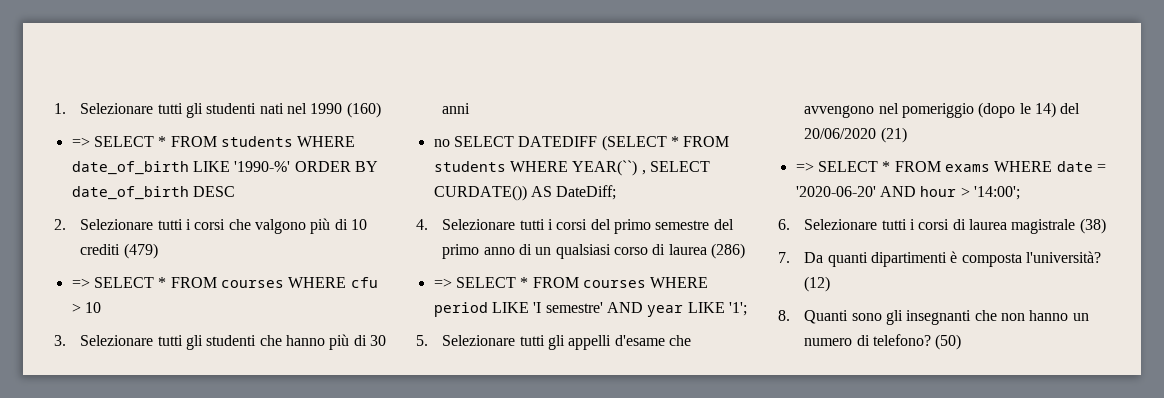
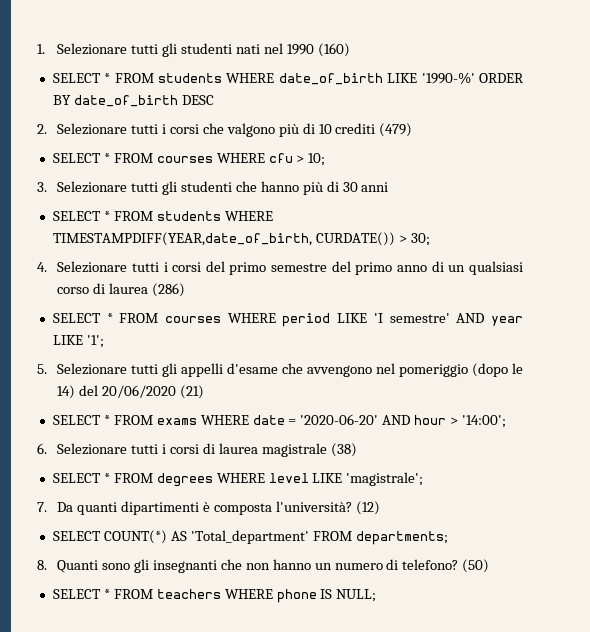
- => SELECT * FROM students WHERE date_of_birth LIKE '1990-%' ORDER BY date_of_birth DESC
+ SELECT * FROM students WHERE date_of_birth LIKE '1990-%' ORDER BY date_of_birth DESC
- => SELECT * FROM courses WHERE cfu > 10
+ SELECT * FROM courses WHERE cfu > 10;
- no SELECT DATEDIFF (SELECT * FROM students WHERE YEAR(``) , SELECT CURDATE()) AS DateDiff;
+ SELECT * FROM students WHERE TIMESTAMPDIFF(YEAR,date_of_birth, CURDATE()) > 30;
- => SELECT * FROM courses WHERE period LIKE 'I semestre' AND year LIKE '1';
+ SELECT * FROM courses WHERE period LIKE 'I semestre' AND year LIKE '1';
- => SELECT * FROM exams WHERE date = '2020-06-20' AND hour > '14:00';
+ SELECT * FROM exams WHERE date = '2020-06-20' AND hour > '14:00';
+ SELECT * FROM degrees WHERE level LIKE 'magistrale';
+ SELECT COUNT(*) AS 'Total_department' FROM departments;
+ SELECT * FROM teachers WHERE phone IS NULL;

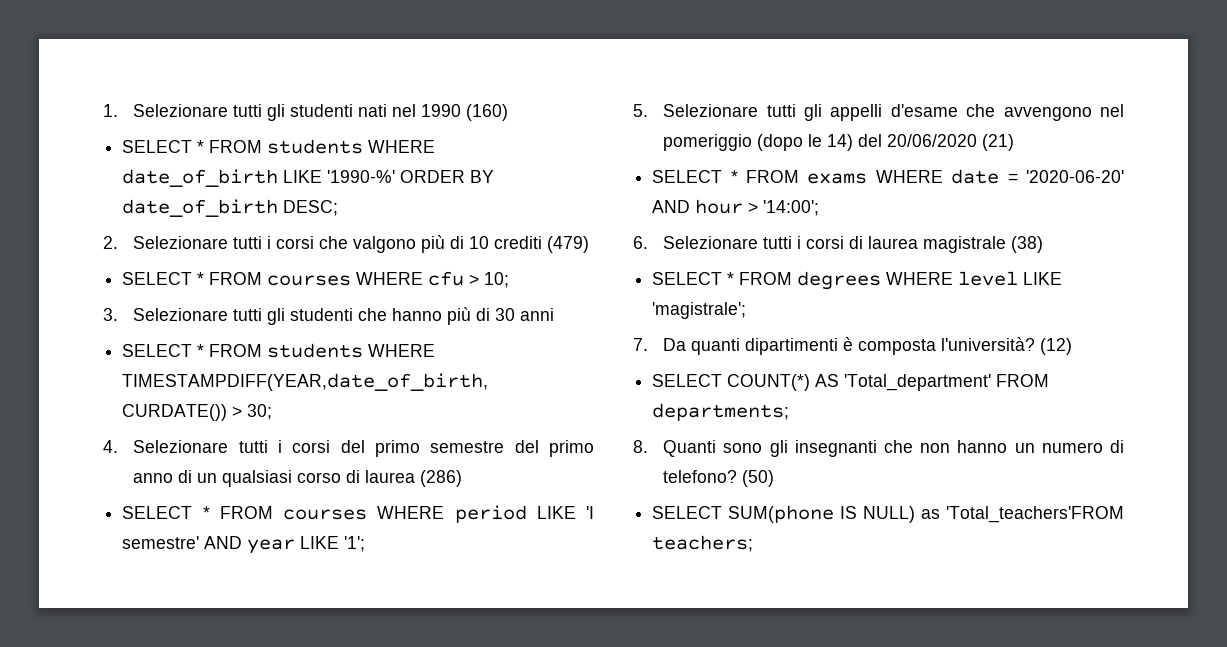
- SELECT * FROM students WHERE date_of_birth LIKE '1990-%' ORDER BY date_of_birth DESC
+ SELECT * FROM students WHERE date_of_birth LIKE '1990-%' ORDER BY date_of_birth DESC;
- SELECT * FROM teachers WHERE phone IS NULL;
+ SELECT SUM(phone IS NULL) as 'Total_teachers'FROM teachers;

